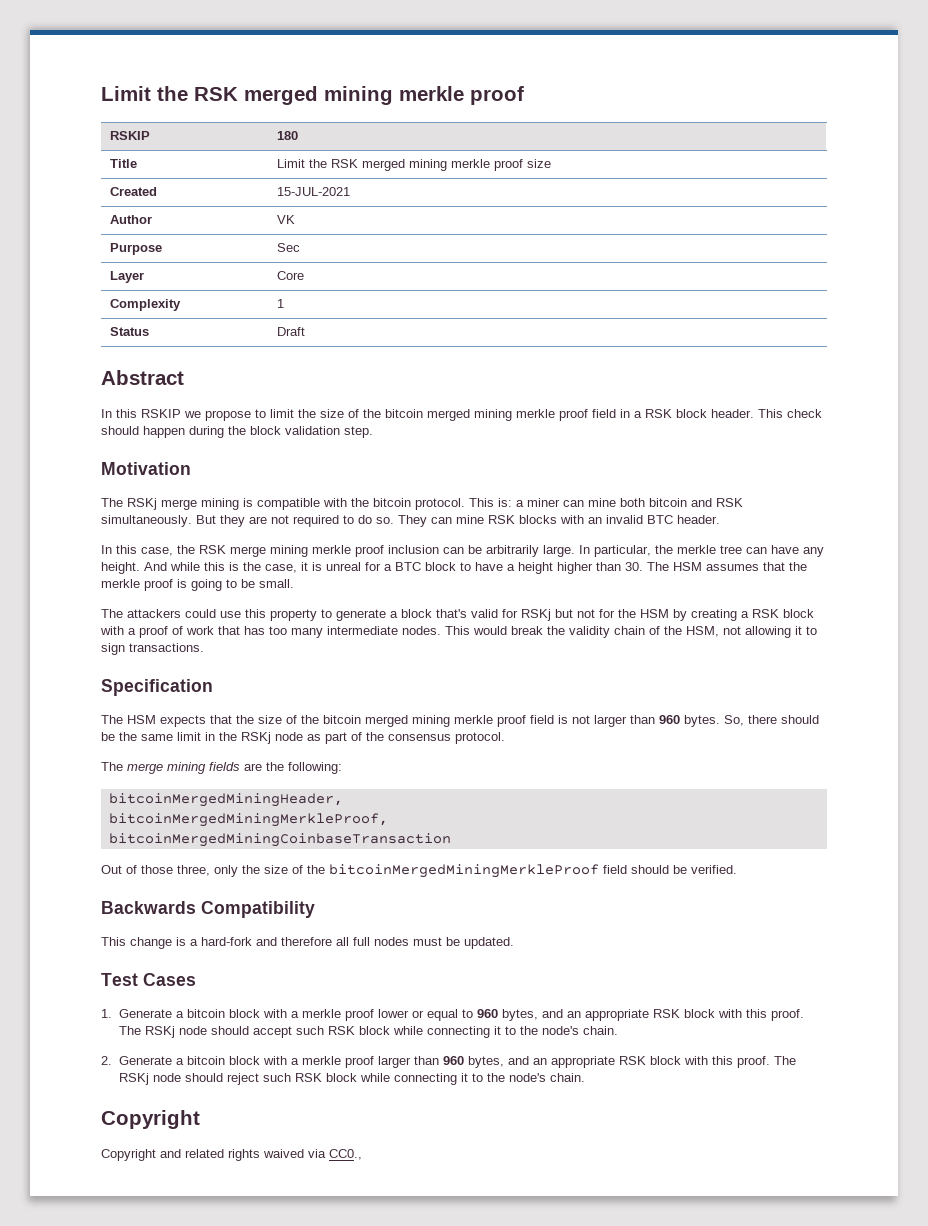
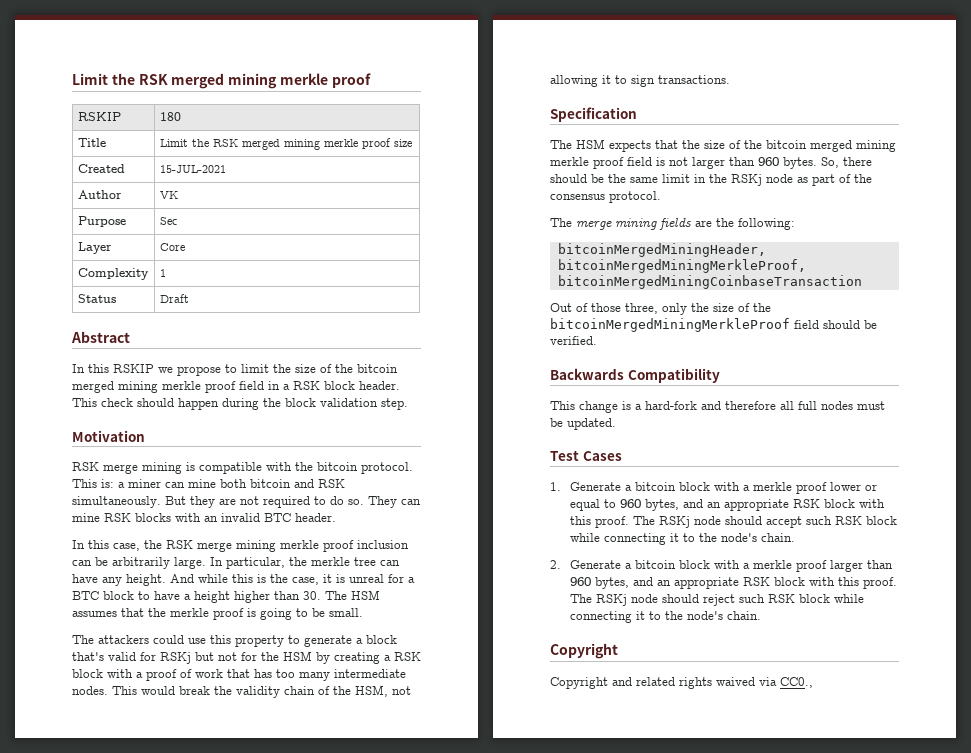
- The RSKj merge mining is compatible with the bitcoin protocol.
+ RSK merge mining is compatible with the bitcoin protocol.

